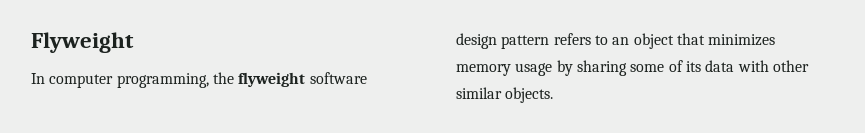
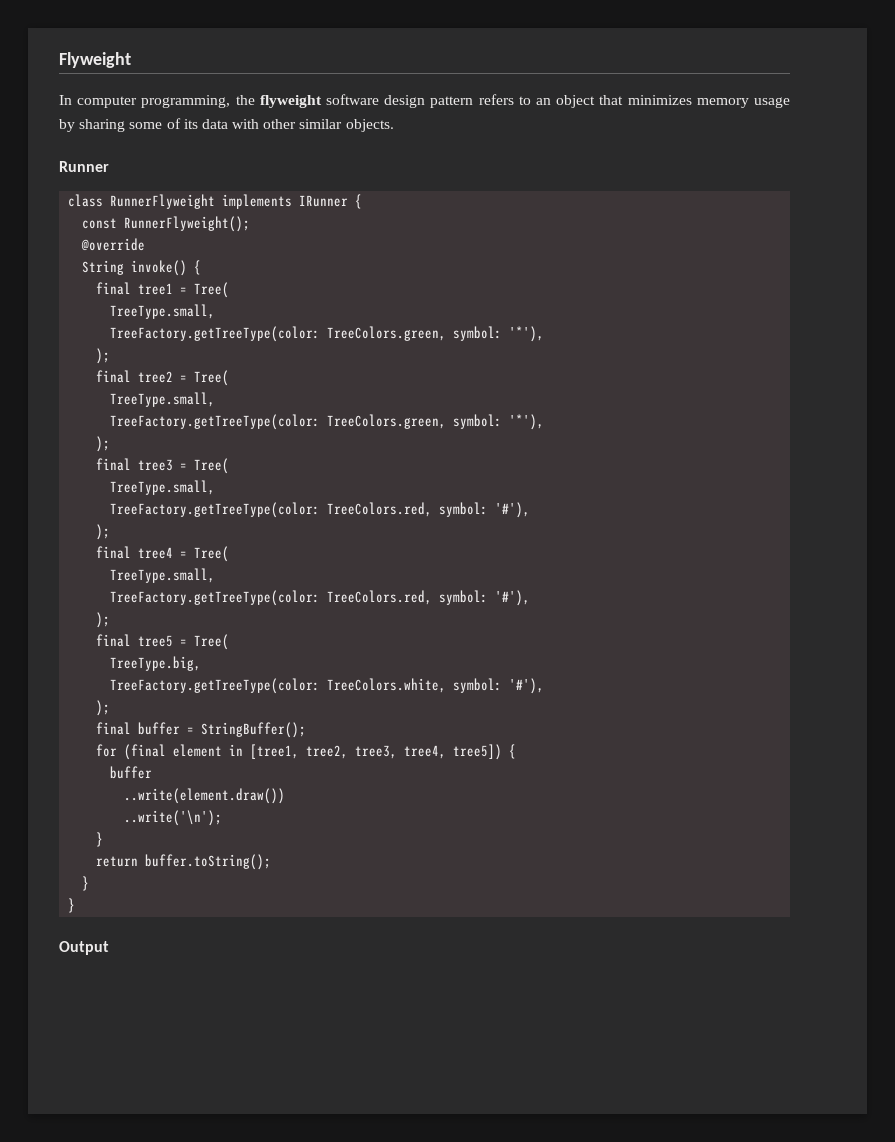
+ Runner
+ class RunnerFlyweight implements IRunner {
+ const RunnerFlyweight();
+ @override
+ String invoke() {
+ final tree1 = Tree(
+ TreeType.small,
+ TreeFactory.getTreeType(color: TreeColors.green, symbol: '*'),
+ );
+ final tree2 = Tree(
+ TreeType.small,
+ TreeFactory.getTreeType(color: TreeColors.green, symbol: '*'),
+ );
+ final tree3 = Tree(
+ TreeType.small,
+ TreeFactory.getTreeType(color: TreeColors.red, symbol: '#'),
+ );
+ final tree4 = Tree(
+ TreeType.small,
+ TreeFactory.getTreeType(color: TreeColors.red, symbol: '#'),
+ );
+ final tree5 = Tree(
+ TreeType.big,
+ TreeFactory.getTreeType(color: TreeColors.white, symbol: '#'),
+ );
+ final buffer = StringBuffer();
+ for (final element in [tree1, tree2, tree3, tree4, tree5]) {
+ buffer
+ ..write(element.draw())
+ ..write('\n');
+ }
+ return buffer.toString();
+ }
+ }
+ Output

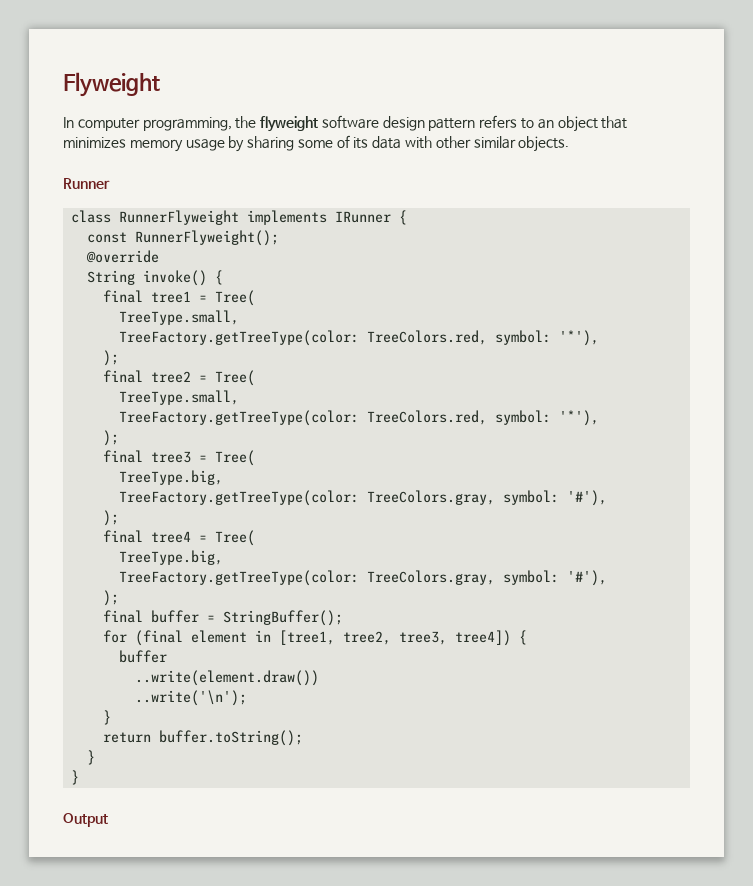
  final tree1 = Tree(
  TreeType.small,
- TreeFactory.getTreeType(color: TreeColors.green, symbol: '*'),
+ TreeFactory.getTreeType(color: TreeColors.red, symbol: '*'),
  final tree2 = Tree(
  TreeType.small,
- TreeFactory.getTreeType(color: TreeColors.green, symbol: '*'),
+ TreeFactory.getTreeType(color: TreeColors.red, symbol: '*'),
  final tree3 = Tree(
- TreeType.small,
- TreeFactory.getTreeType(color: TreeColors.red, symbol: '#'),
+ TreeType.big,
+ TreeFactory.getTreeType(color: TreeColors.gray, symbol: '#'),
  final tree4 = Tree(
- TreeType.small,
- TreeFactory.getTreeType(color: TreeColors.red, symbol: '#'),
- );
- final tree5 = Tree(
  TreeType.big,
- TreeFactory.getTreeType(color: TreeColors.white, symbol: '#'),
+ TreeFactory.getTreeType(color: TreeColors.gray, symbol: '#'),
- for (final element in [tree1, tree2, tree3, tree4, tree5]) {
+ for (final element in [tree1, tree2, tree3, tree4]) {

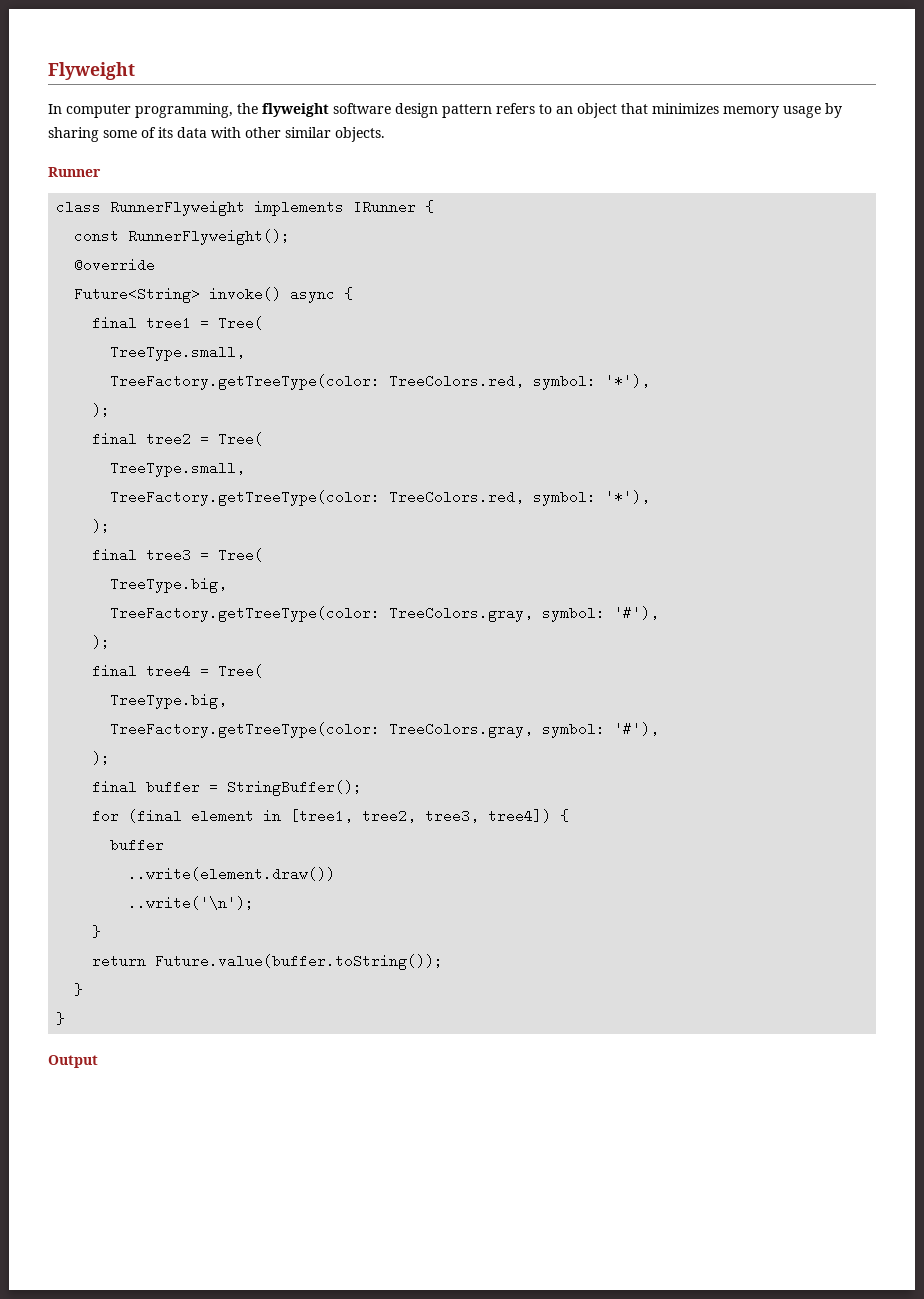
- String invoke() {
+ Future<String> invoke() async {
- return buffer.toString();
+ return Future.value(buffer.toString());

